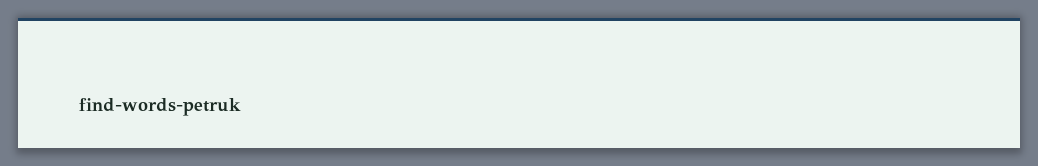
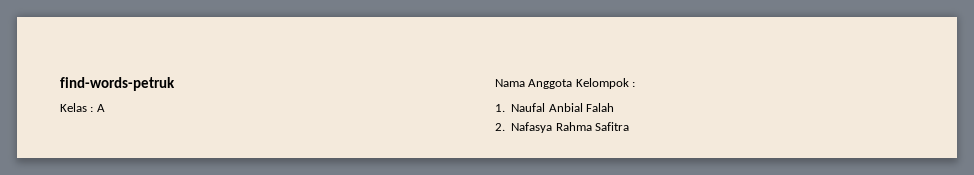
+ Kelas : A
+ Nama Anggota Kelompok :
+ 1. Naufal Anbial Falah
+ 2. Nafasya Rahma Safitra

